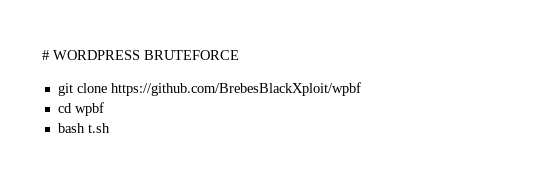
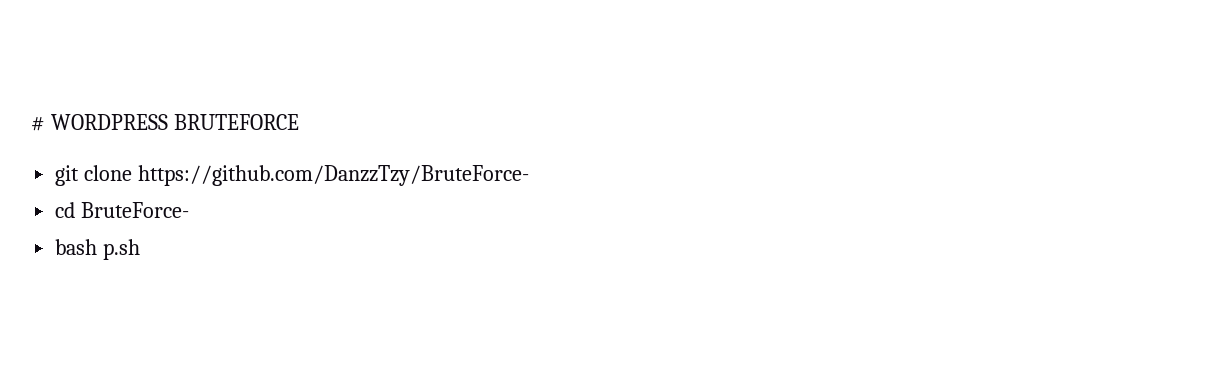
- git clone https://github.com/BrebesBlackXploit/wpbf
+ git clone https://github.com/DanzzTzy/BruteForce-
- cd wpbf
+ cd BruteForce-
- bash t.sh
+ bash p.sh

